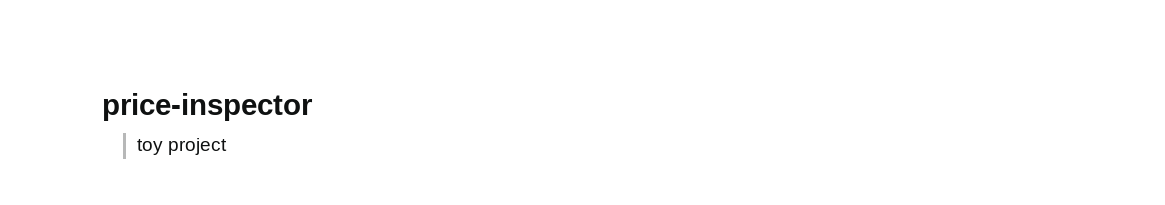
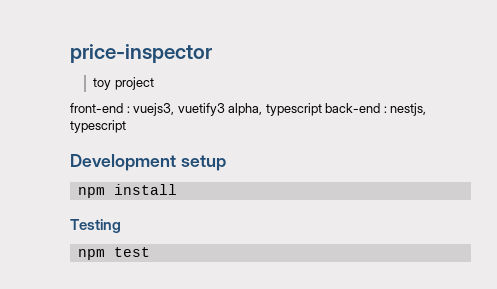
+ front-end : vuejs3, vuetify3 alpha, typescript back-end : nestjs, typescript
+ Development setup
+ npm install
+ Testing
+ npm test

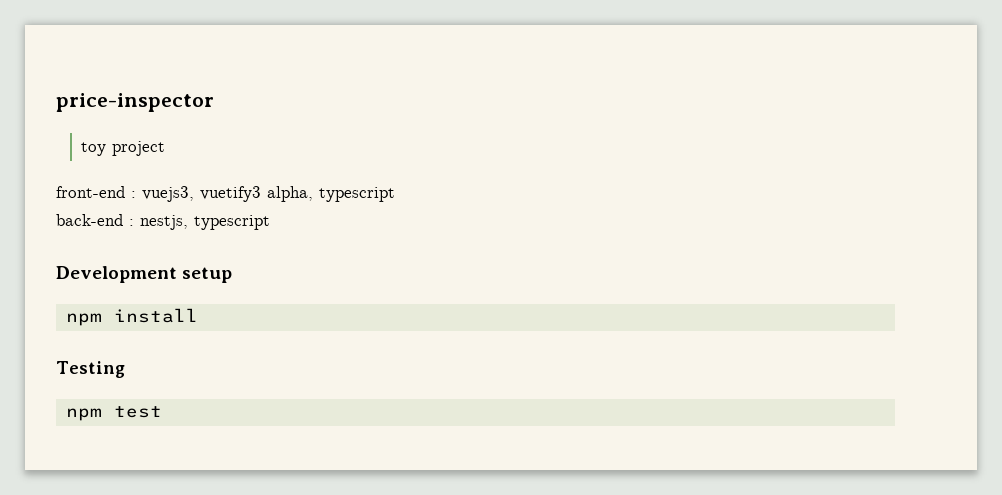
- front-end : vuejs3, vuetify3 alpha, typescript back-end : nestjs, typescript
+ front-end : vuejs3, vuetify3 alpha, typescript
+ back-end : nestjs, typescript

